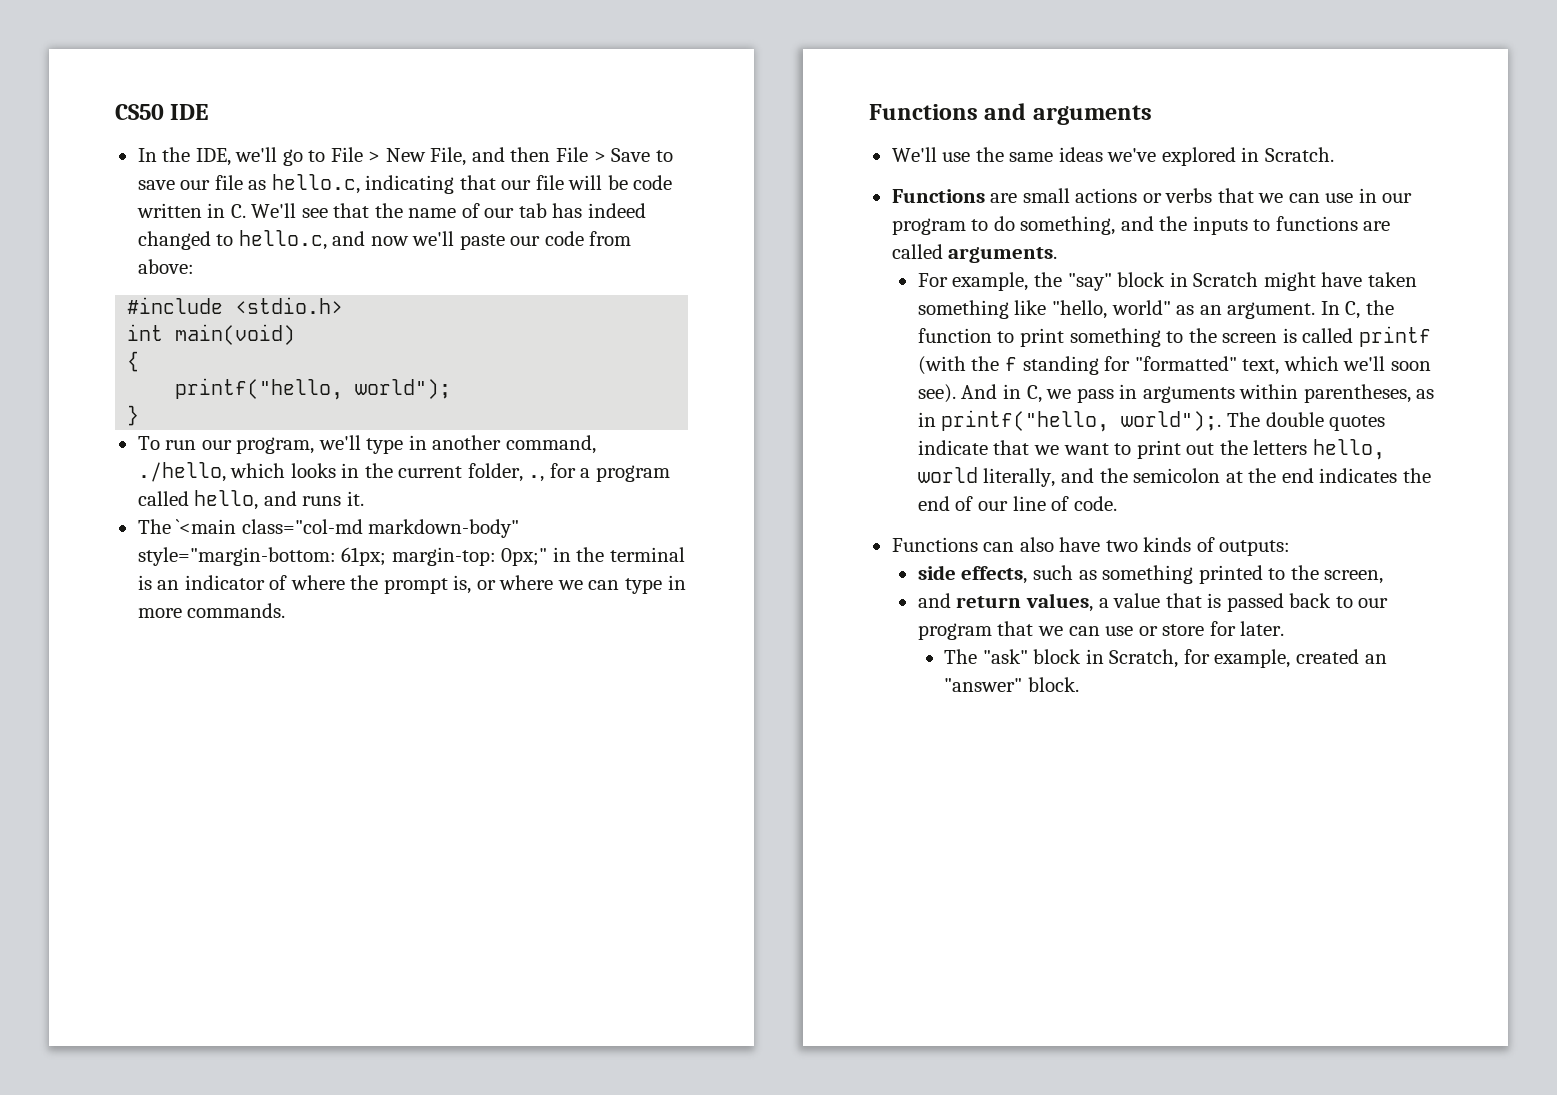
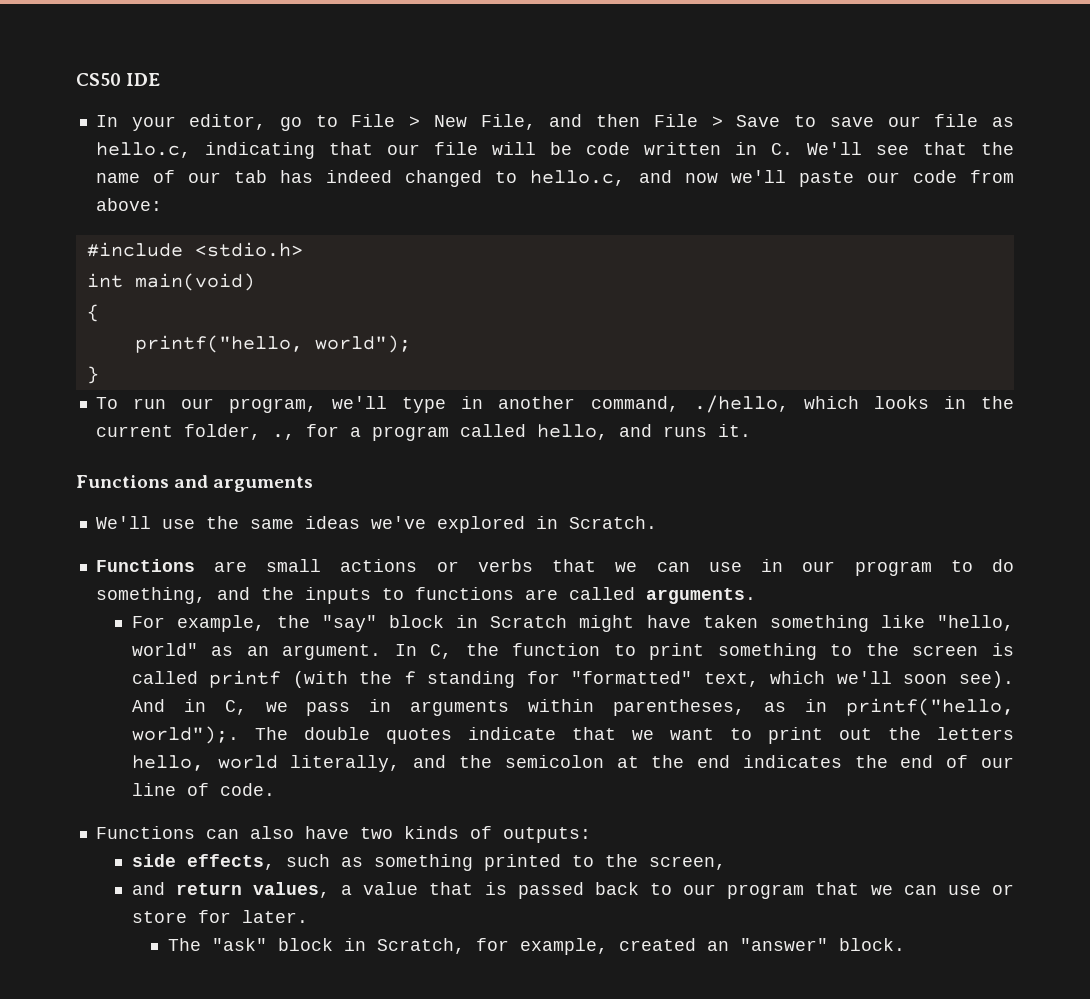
- In the IDE, we'll go to File > New File, and then File > Save to save our file as hello.c, indicating that our file will be code written in C. We'll see that the name of our tab has indeed changed to hello.c, and now we'll paste our code from above:
+ In your editor, go to File > New File, and then File > Save to save our file as hello.c, indicating that our file will be code written in C. We'll see that the name of our tab has indeed changed to hello.c, and now we'll paste our code from above:
- The `<main class="col-md markdown-body" style="margin-bottom: 61px; margin-top: 0px;" in the terminal is an indicator of where the prompt is, or where we can type in more commands.

